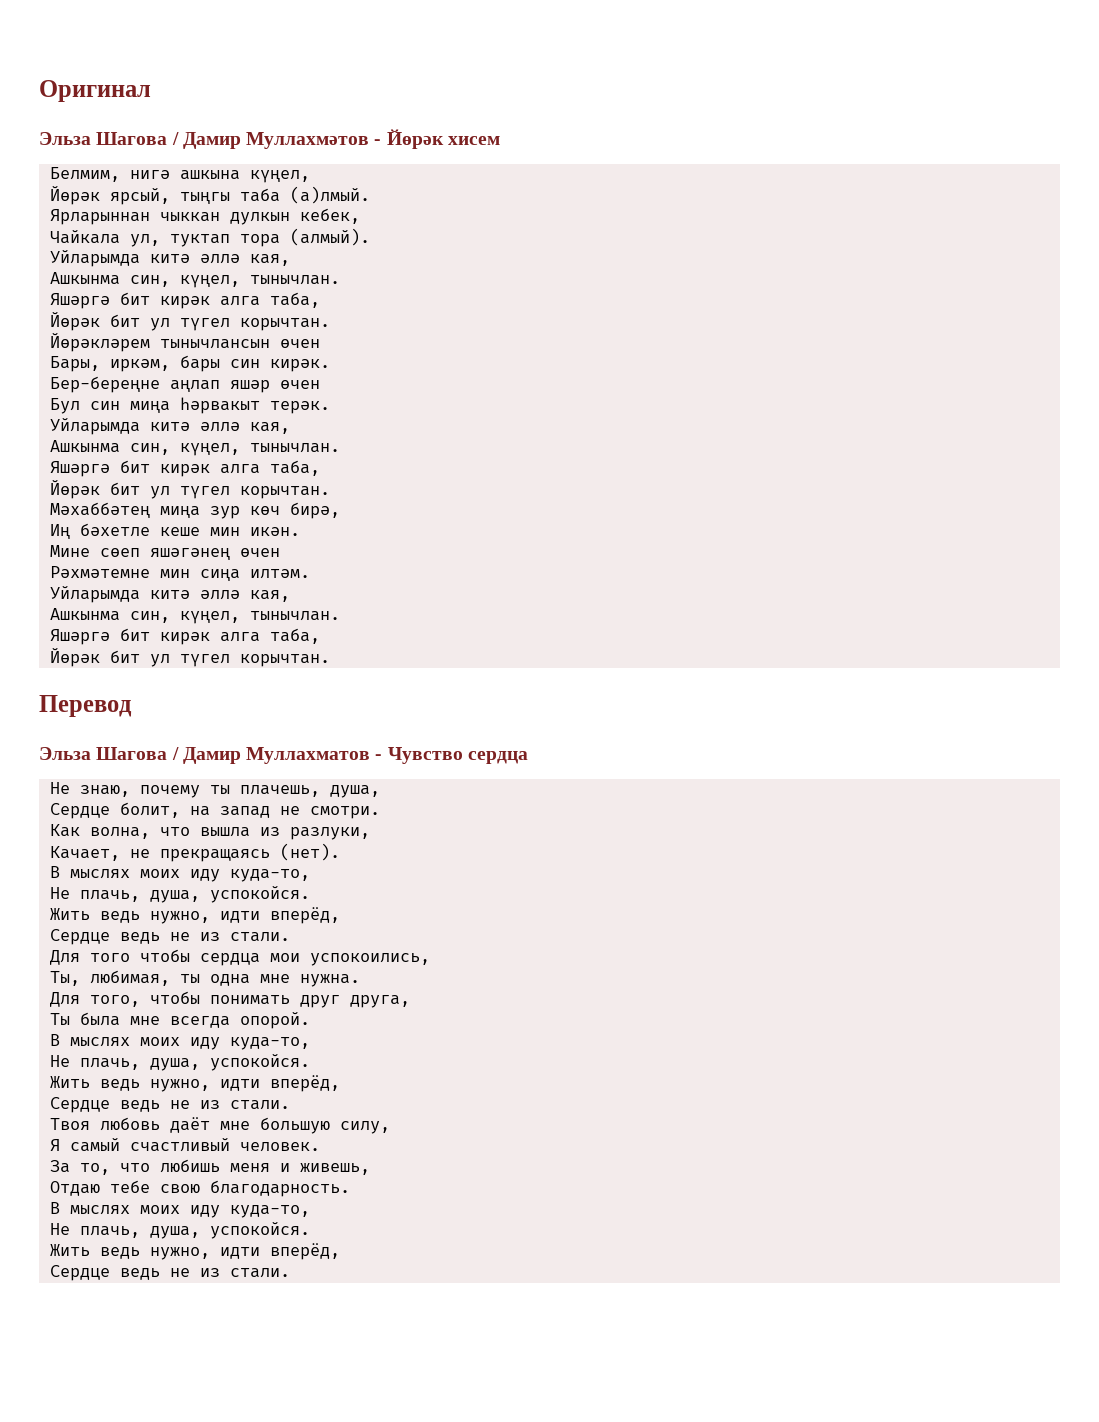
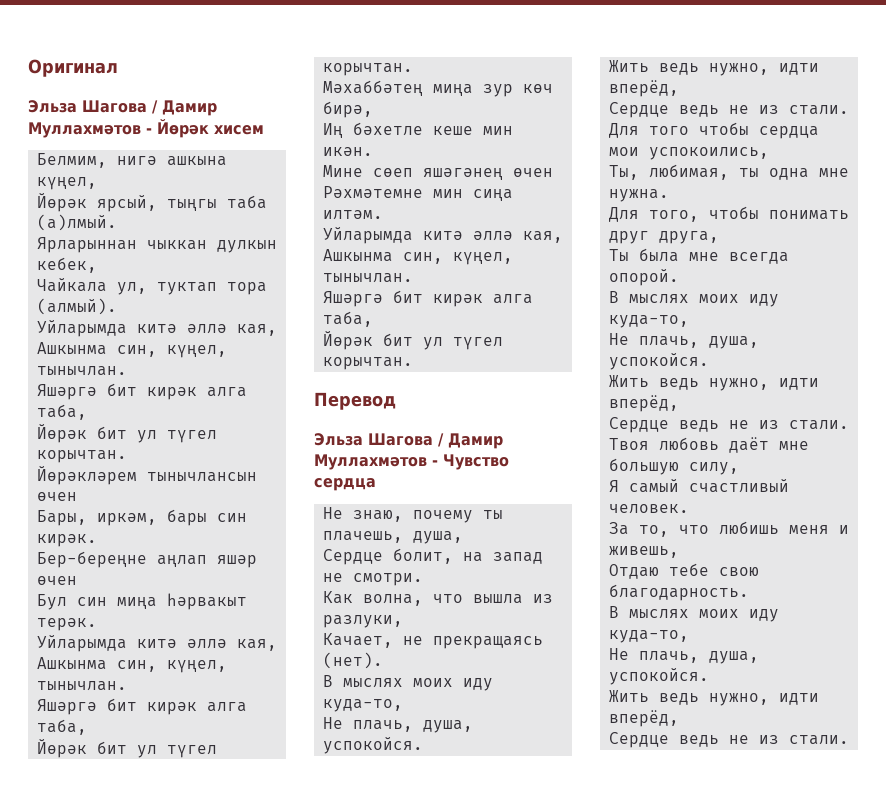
- Эльза Шагова / Дамир Муллахматов - Чувство сердца
+ Эльза Шагова / Дамир Муллахмәтов - Чувство сердца

